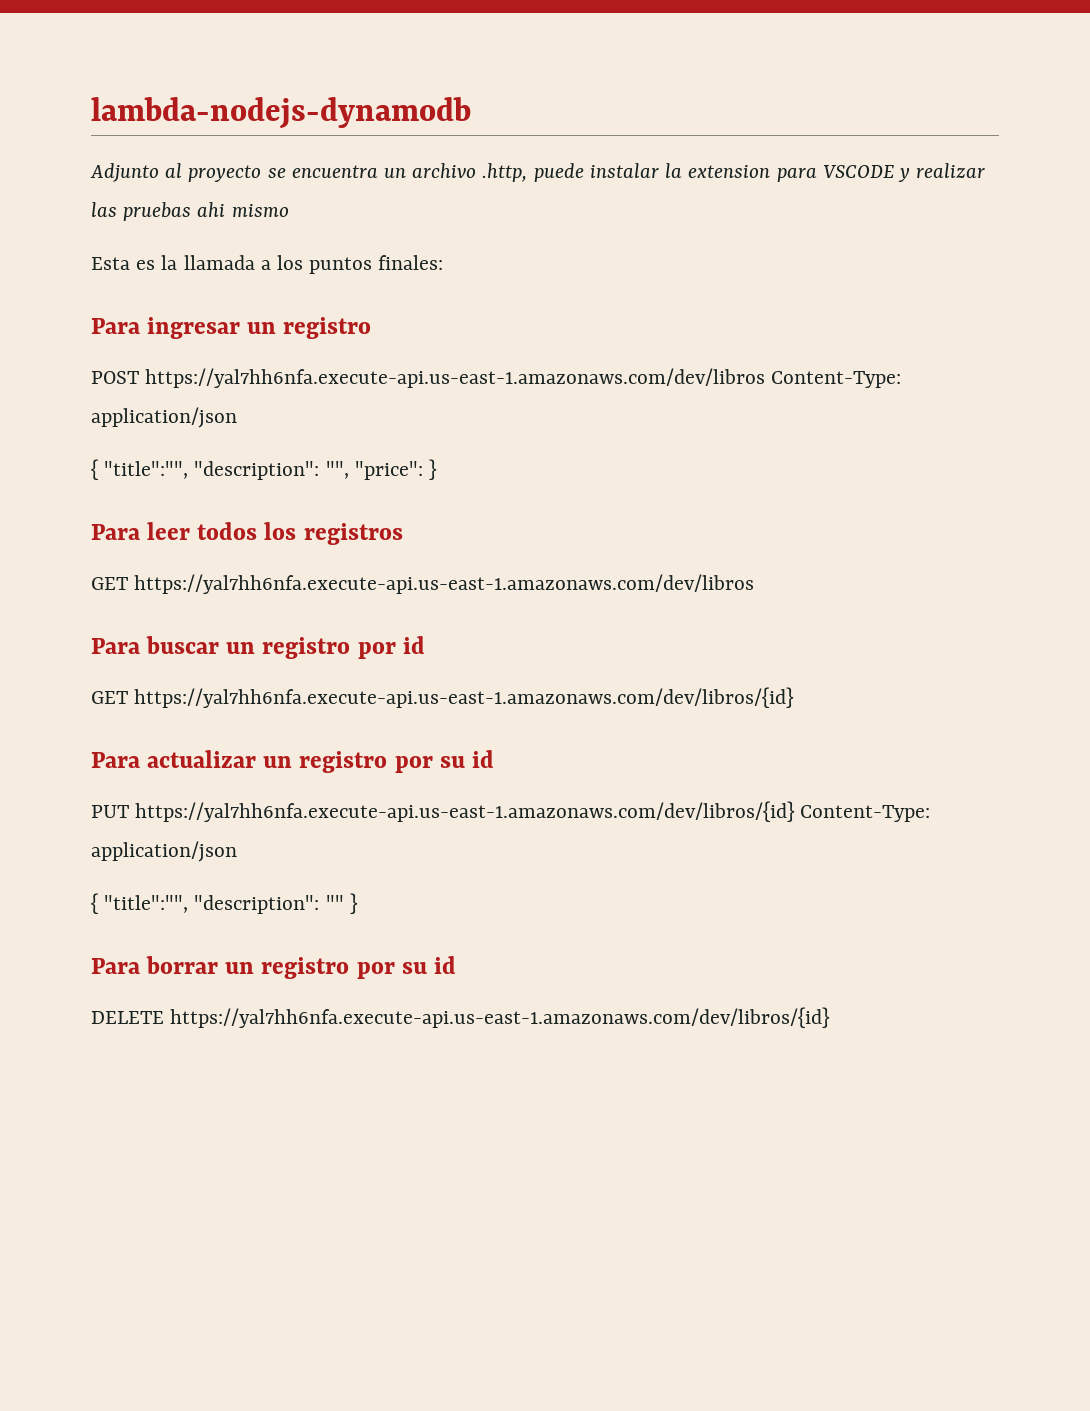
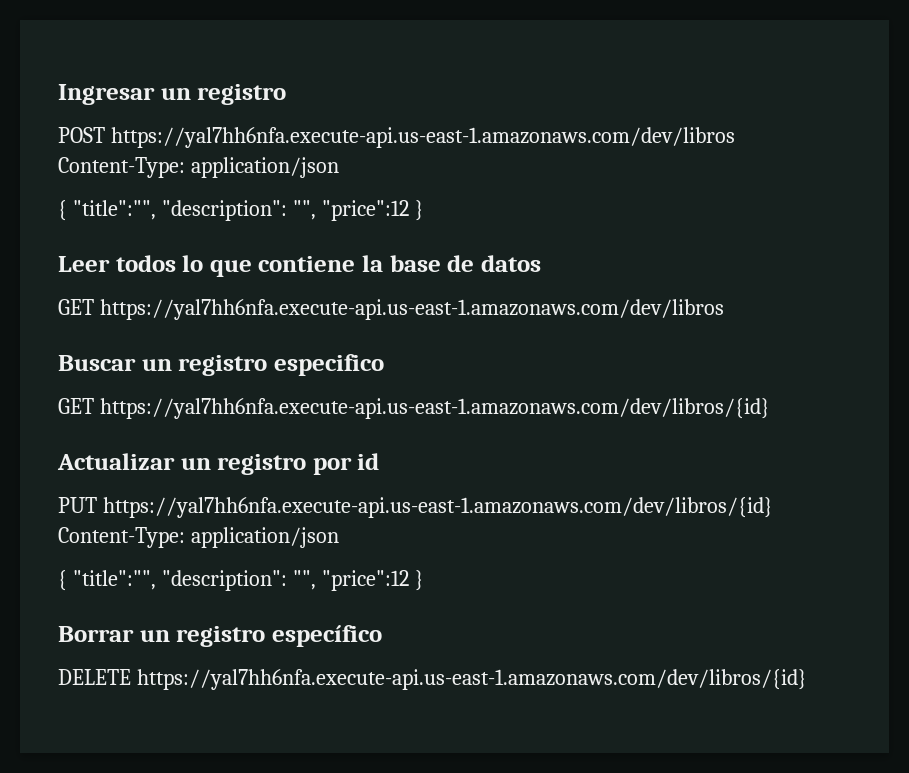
- lambda-nodejs-dynamodb
- Adjunto al proyecto se encuentra un archivo .http, puede instalar la extension para VSCODE y realizar las pruebas ahi mismo
- Esta es la llamada a los puntos finales:
- Para ingresar un registro
+ Ingresar un registro
  POST https://yal7hh6nfa.execute-api.us-east-1.amazonaws.com/dev/libros Content-Type: application/json
- { "title":"", "description": "", "price": }
- Para leer todos los registros
+ { "title":"", "description": "", "price":12 }
+ Leer todos lo que contiene la base de datos
  GET https://yal7hh6nfa.execute-api.us-east-1.amazonaws.com/dev/libros
- Para buscar un registro por id
+ Buscar un registro especifico
- Para actualizar un registro por su id
+ Actualizar un registro por id
  PUT https://yal7hh6nfa.execute-api.us-east-1.amazonaws.com/dev/libros/{id} Content-Type: application/json
- { "title":"", "description": "" }
- Para borrar un registro por su id
+ { "title":"", "description": "", "price":12 }
+ Borrar un registro específico

